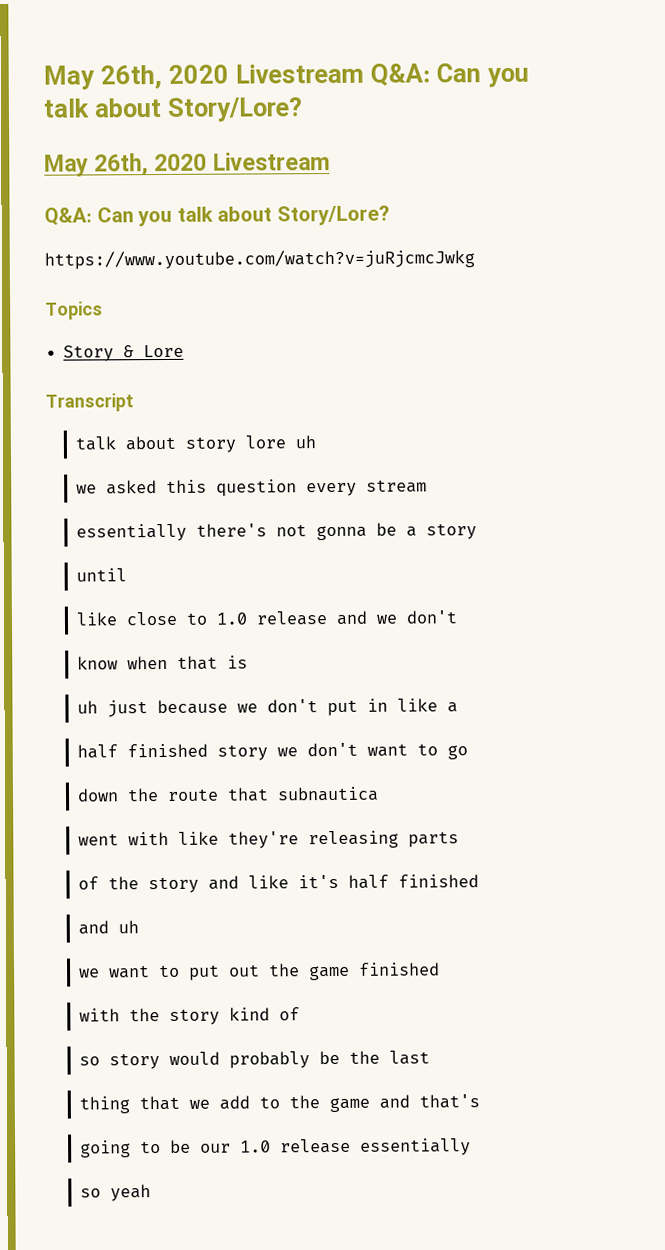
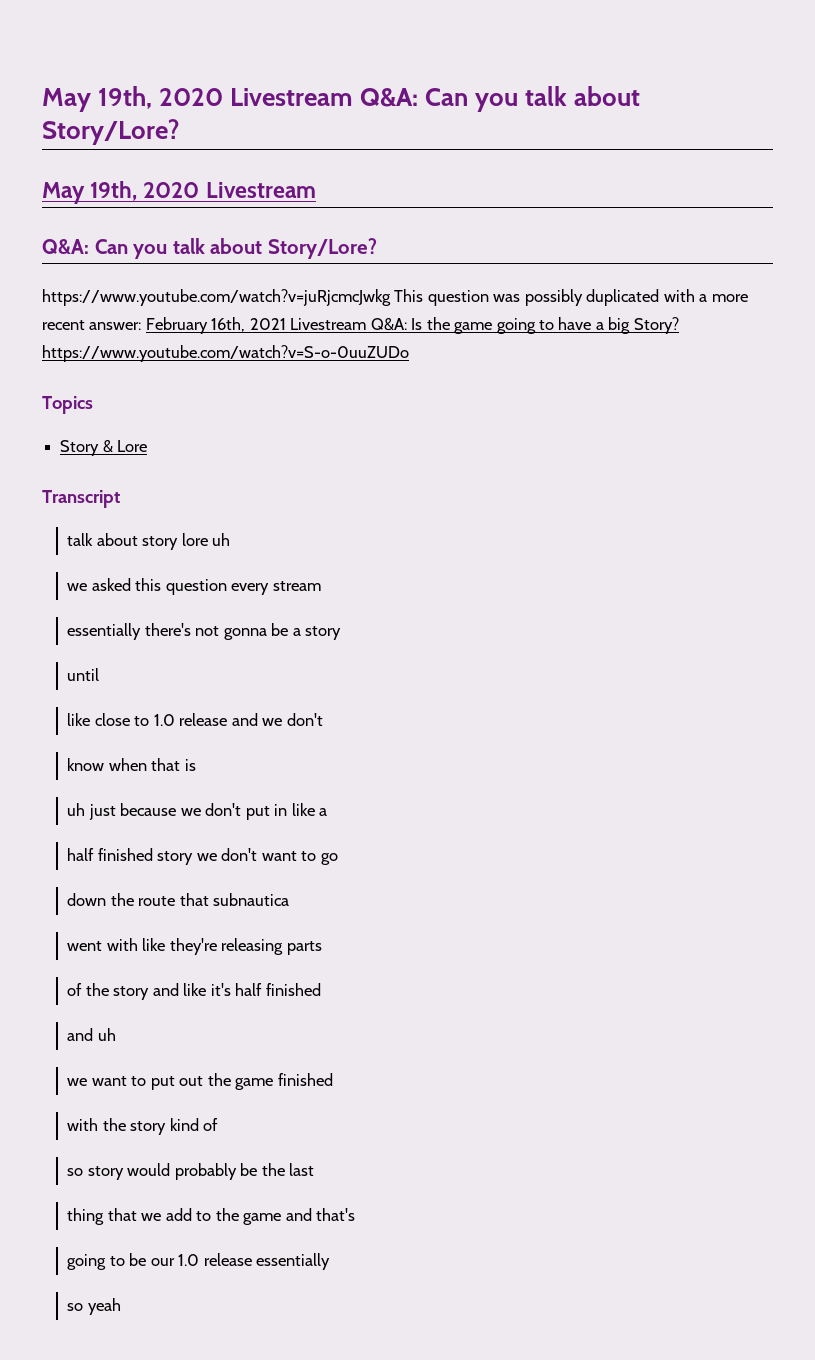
- May 26th, 2020 Livestream Q&A: Can you talk about Story/Lore?
- May 26th, 2020 Livestream
+ May 19th, 2020 Livestream Q&A: Can you talk about Story/Lore?
+ May 19th, 2020 Livestream
- https://www.youtube.com/watch?v=juRjcmcJwkg
+ https://www.youtube.com/watch?v=juRjcmcJwkg This question was possibly duplicated with a more recent answer: February 16th, 2021 Livestream Q&A: Is the game going to have a big Story? https://www.youtube.com/watch?v=S-o-0uuZUDo

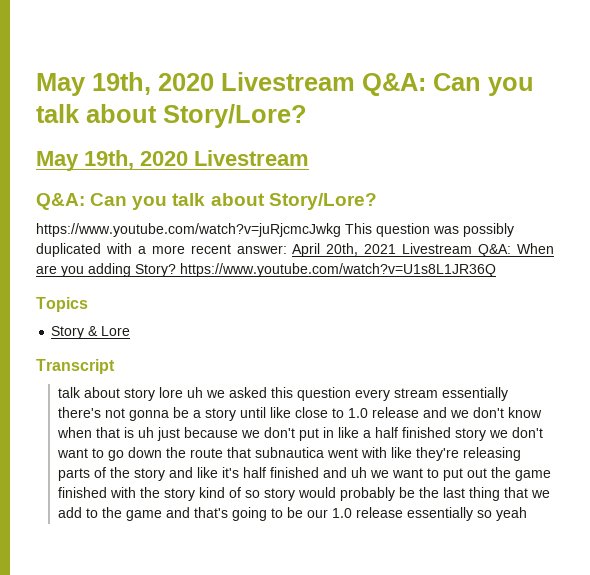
- https://www.youtube.com/watch?v=juRjcmcJwkg This question was possibly duplicated with a more recent answer: February 16th, 2021 Livestream Q&A: Is the game going to have a big Story? https://www.youtube.com/watch?v=S-o-0uuZUDo
+ https://www.youtube.com/watch?v=juRjcmcJwkg This question was possibly duplicated with a more recent answer: April 20th, 2021 Livestream Q&A: When are you adding Story? https://www.youtube.com/watch?v=U1s8L1JR36Q
- talk about story lore uh
- we asked this question every stream
- essentially there's not gonna be a story
- until
- like close to 1.0 release and we don't
- know when that is
- uh just because we don't put in like a
- half finished story we don't want to go
- down the route that subnautica
- went with like they're releasing parts
- of the story and like it's half finished
- and uh
- we want to put out the game finished
- with the story kind of
- so story would probably be the last
- thing that we add to the game and that's
- going to be our 1.0 release essentially
- so yeah
+ talk about story lore uh we asked this question every stream essentially there's not gonna be a story until like close to 1.0 release and we don't know when that is uh just because we don't put in like a half finished story we don't want to go down the route that subnautica went with like they're releasing parts of the story and like it's half finished and uh we want to put out the game finished with the story kind of so story would probably be the last thing that we add to the game and that's going to be our 1.0 release essentially so yeah

